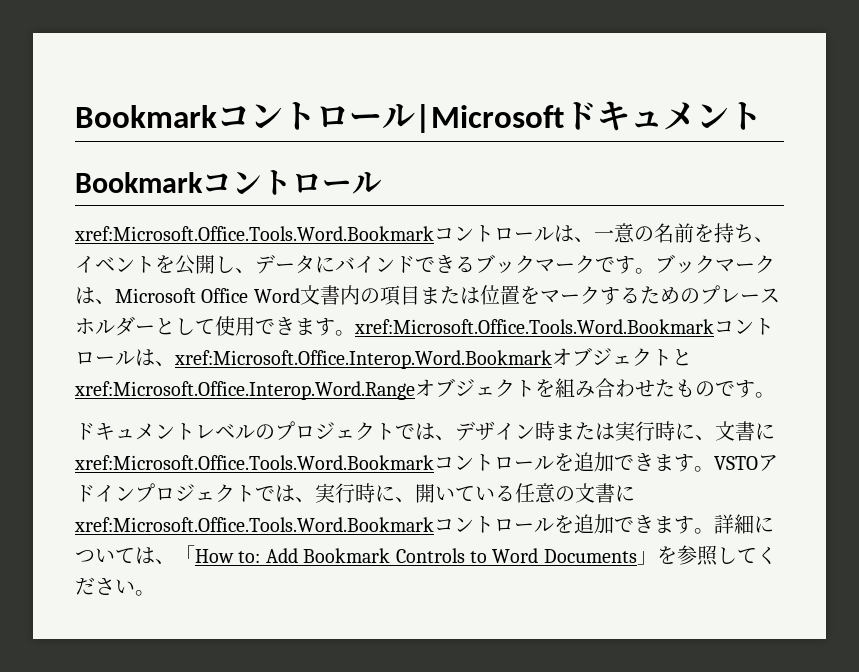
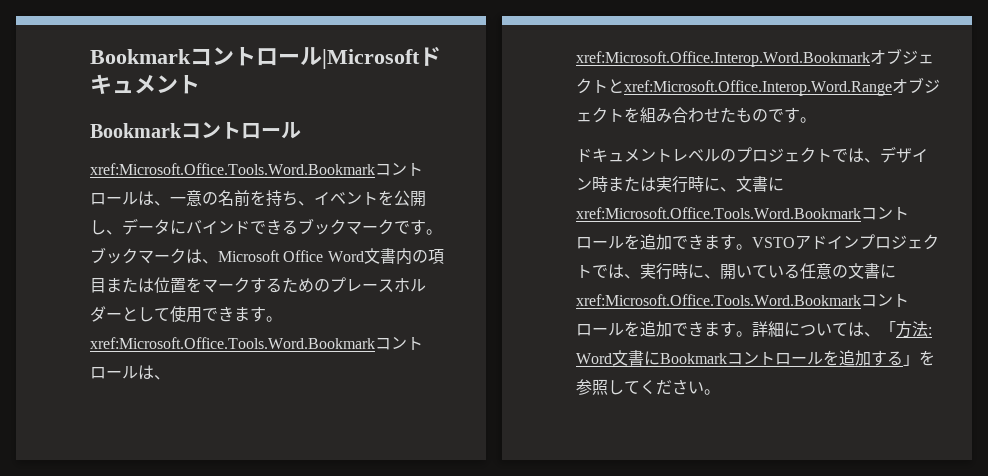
- 詳細については、「How to: Add Bookmark Controls to Word Documents」を参照してください。
+ 詳細については、「方法: Word文書にBookmarkコントロールを追加する」を参照してください。

